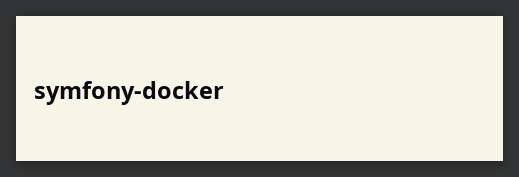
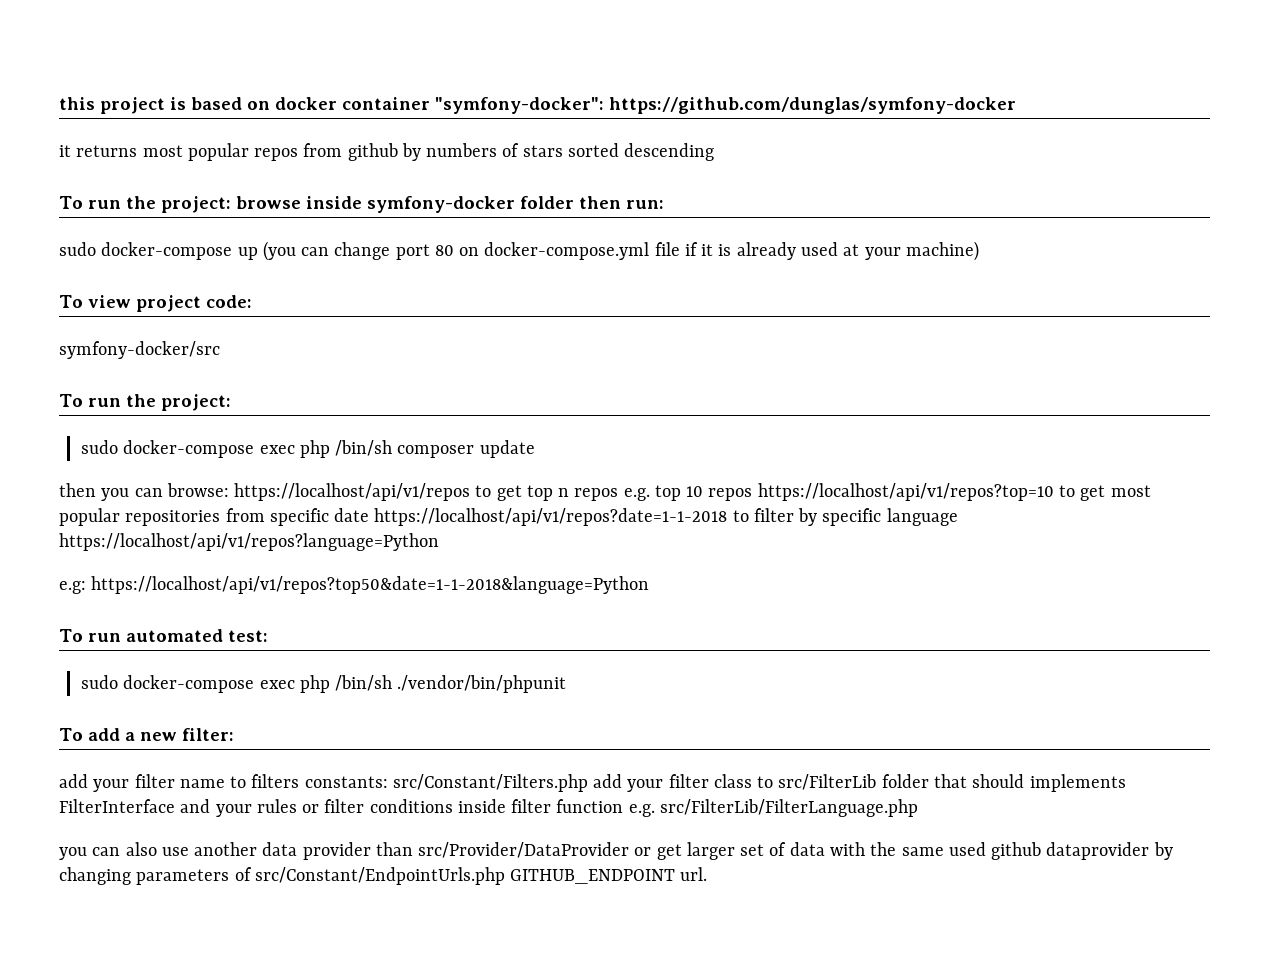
- symfony-docker
+ this project is based on docker container "symfony-docker": https://github.com/dunglas/symfony-docker
+ it returns most popular repos from github by numbers of stars sorted descending
+ To run the project: browse inside symfony-docker folder then run:
+ sudo docker-compose up (you can change port 80 on docker-compose.yml file if it is already used at your machine)
+ To view project code:
+ symfony-docker/src
+ To run the project:
+ sudo docker-compose exec php /bin/sh composer update
+ then you can browse: https://localhost/api/v1/repos to get top n repos e.g. top 10 repos https://localhost/api/v1/repos?top=10 to get most popular repositories from specific date https://localhost/api/v1/repos?date=1-1-2018 to filter by specific language https://localhost/api/v1/repos?language=Python
+ e.g: https://localhost/api/v1/repos?top50&date=1-1-2018&language=Python
+ To run automated test:
+ sudo docker-compose exec php /bin/sh ./vendor/bin/phpunit
+ To add a new filter:
+ add your filter name to filters constants: src/Constant/Filters.php add your filter class to src/FilterLib folder that should implements FilterInterface and your rules or filter conditions inside filter function e.g. src/FilterLib/FilterLanguage.php
+ you can also use another data provider than src/Provider/DataProvider or get larger set of data with the same used github dataprovider by changing parameters of src/Constant/EndpointUrls.php GITHUB_ENDPOINT url.

